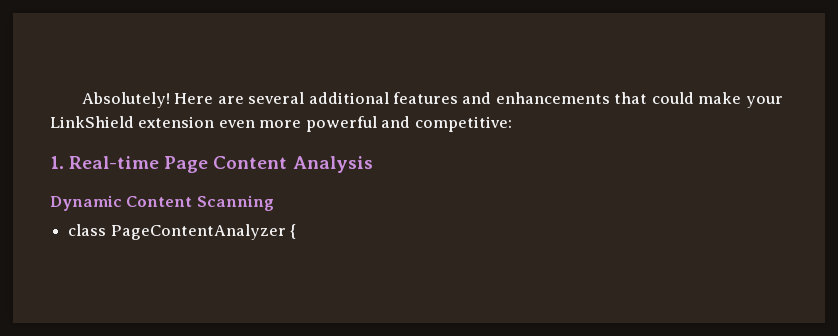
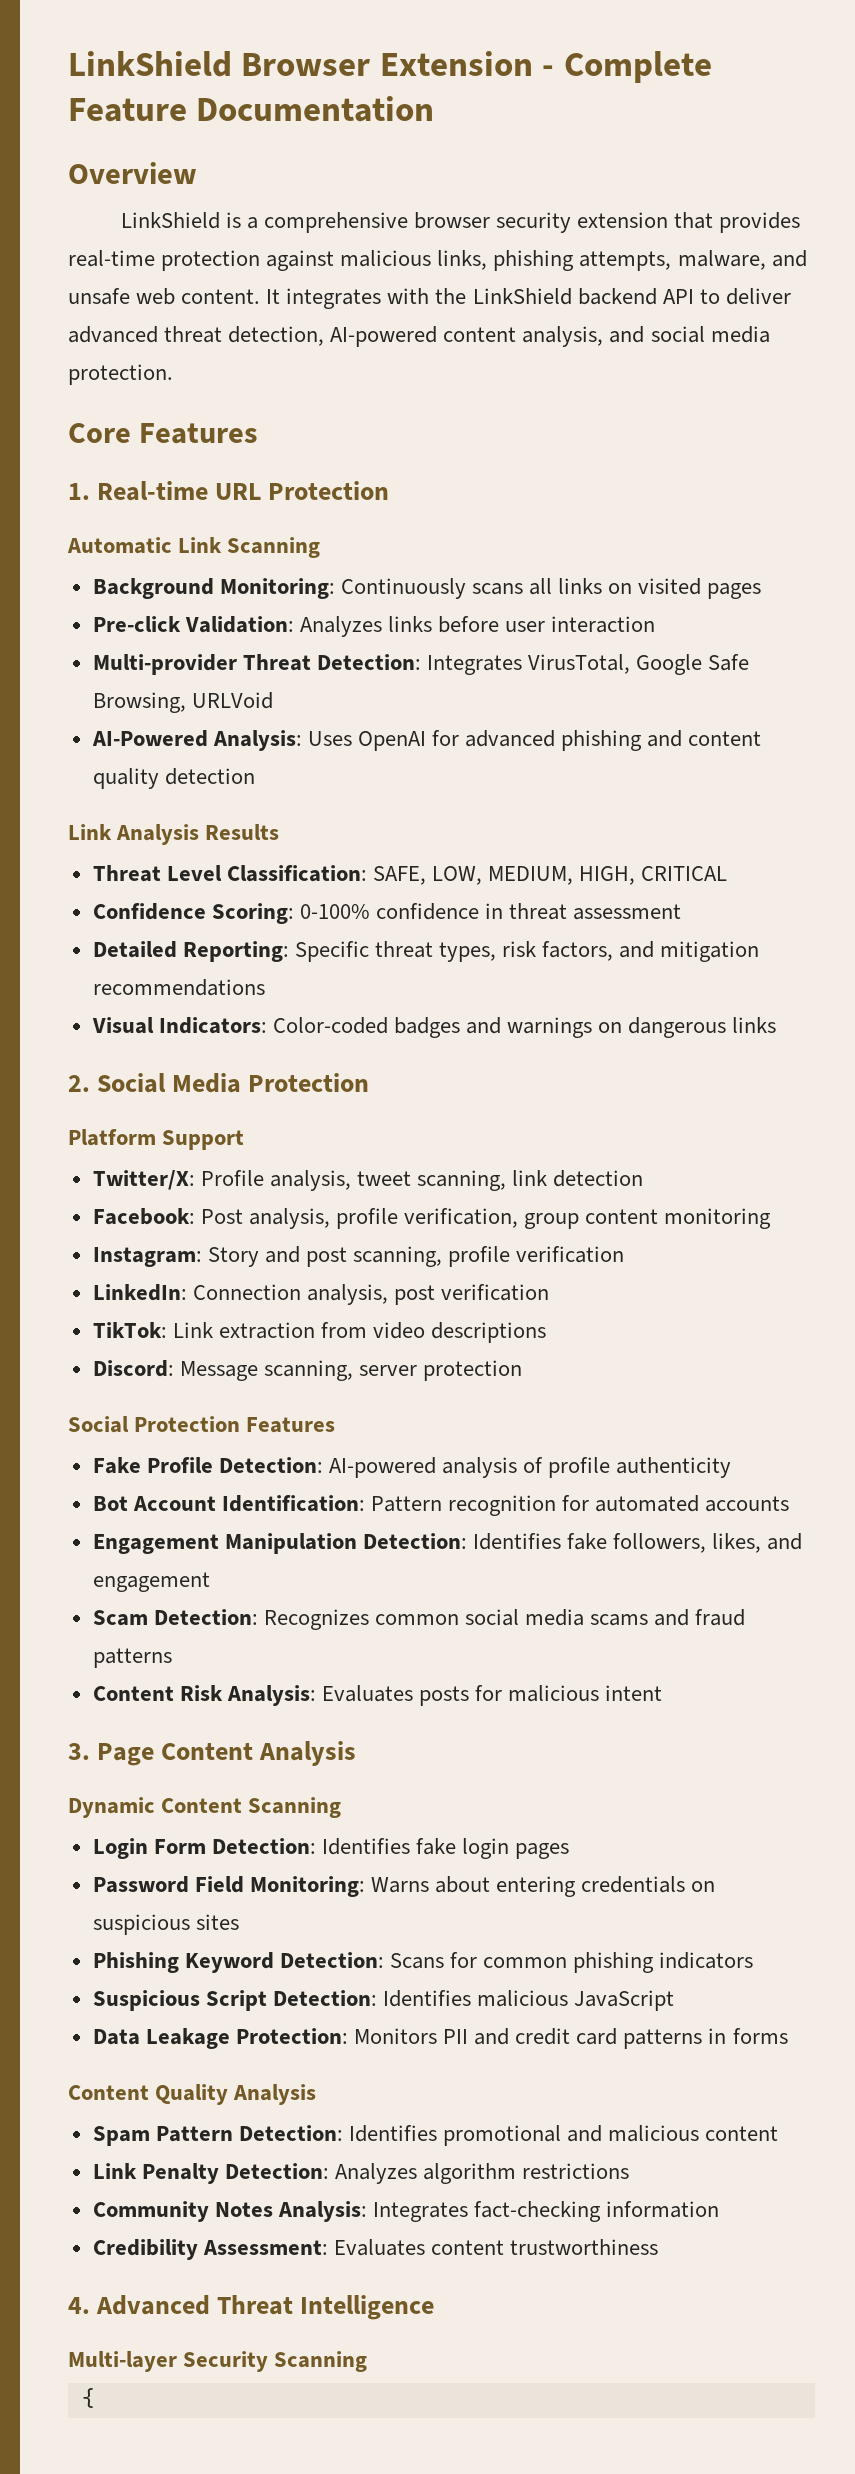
- Absolutely! Here are several additional features and enhancements that could make your LinkShield extension even more powerful and competitive:
- 1. Real-time Page Content Analysis
+ LinkShield Browser Extension - Complete Feature Documentation
+ Overview
+ LinkShield is a comprehensive browser security extension that provides real-time protection against malicious links, phishing attempts, malware, and unsafe web content. It integrates with the LinkShield backend API to deliver advanced threat detection, AI-powered content analysis, and social media protection.
+ Core Features
+ 1. Real-time URL Protection
+ Automatic Link Scanning
+ Background Monitoring: Continuously scans all links on visited pages
+ Pre-click Validation: Analyzes links before user interaction
+ Multi-provider Threat Detection: Integrates VirusTotal, Google Safe Browsing, URLVoid
+ AI-Powered Analysis: Uses OpenAI for advanced phishing and content quality detection
+ Link Analysis Results
+ Threat Level Classification: SAFE, LOW, MEDIUM, HIGH, CRITICAL
+ Confidence Scoring: 0-100% confidence in threat assessment
+ Detailed Reporting: Specific threat types, risk factors, and mitigation recommendations
+ Visual Indicators: Color-coded badges and warnings on dangerous links
+ 2. Social Media Protection
+ Platform Support
+ Twitter/X: Profile analysis, tweet scanning, link detection
+ Facebook: Post analysis, profile verification, group content monitoring
+ Instagram: Story and post scanning, profile verification
+ LinkedIn: Connection analysis, post verification
+ TikTok: Link extraction from video descriptions
+ Discord: Message scanning, server protection
+ Social Protection Features
+ Fake Profile Detection: AI-powered analysis of profile authenticity
+ Bot Account Identification: Pattern recognition for automated accounts
+ Engagement Manipulation Detection: Identifies fake followers, likes, and engagement
+ Scam Detection: Recognizes common social media scams and fraud patterns
+ Content Risk Analysis: Evaluates posts for malicious intent
+ 3. Page Content Analysis
- class PageContentAnalyzer {
+ Login Form Detection: Identifies fake login pages
+ Password Field Monitoring: Warns about entering credentials on suspicious sites
+ Phishing Keyword Detection: Scans for common phishing indicators
+ Suspicious Script Detection: Identifies malicious JavaScript
+ Data Leakage Protection: Monitors PII and credit card patterns in forms
+ Content Quality Analysis
+ Spam Pattern Detection: Identifies promotional and malicious content
+ Link Penalty Detection: Analyzes algorithm restrictions
+ Community Notes Analysis: Integrates fact-checking information
+ Credibility Assessment: Evaluates content trustworthiness
+ 4. Advanced Threat Intelligence
+ Multi-layer Security Scanning
+ {

